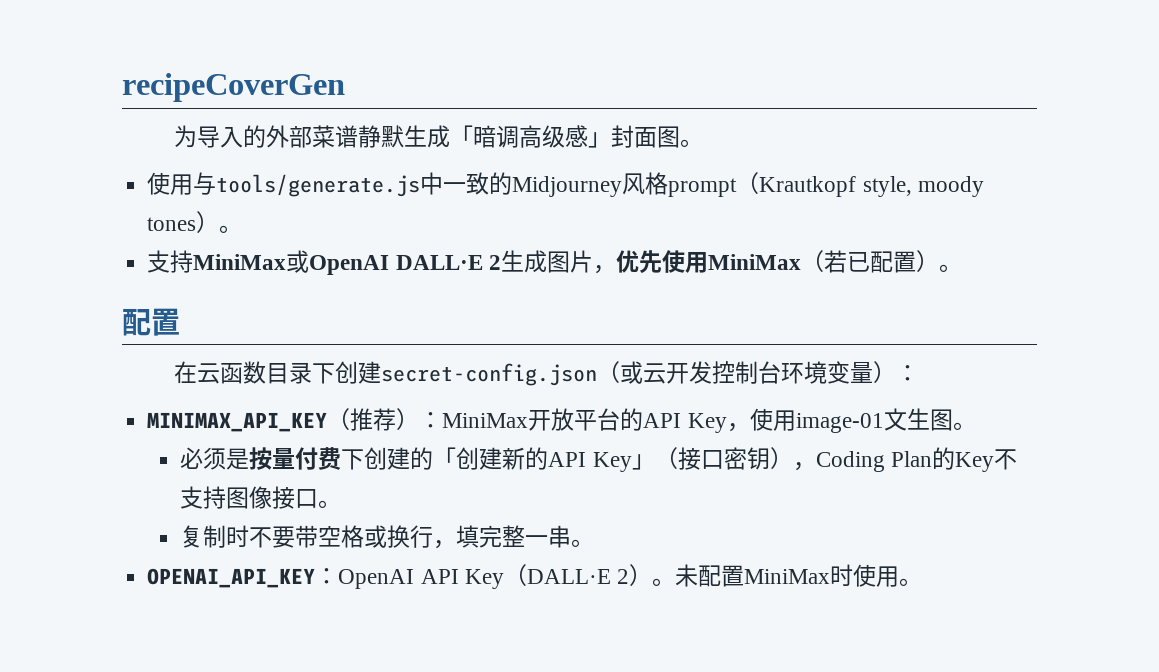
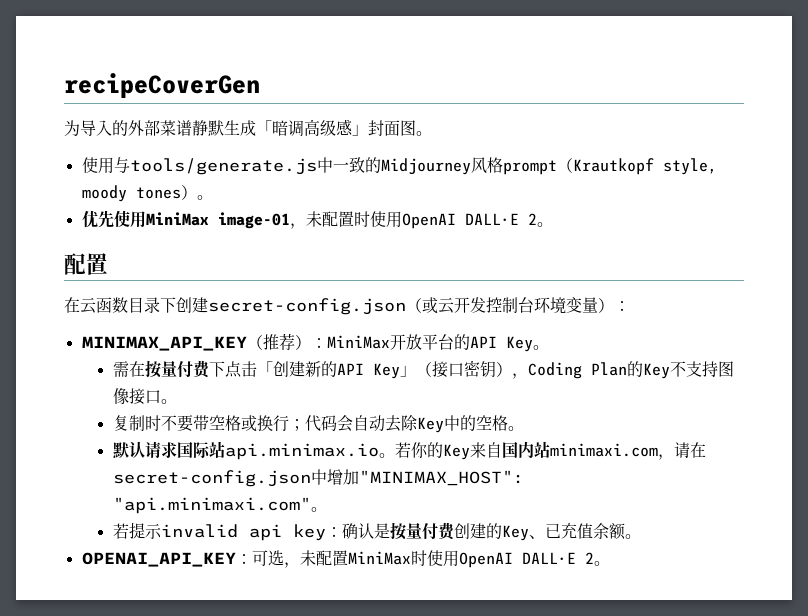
- 支持MiniMax或OpenAI DALL·E 2生成图片，优先使用MiniMax（若已配置）。
+ 优先使用MiniMax image-01，未配置时使用OpenAI DALL·E 2。
- MINIMAX_API_KEY（推荐）：MiniMax开放平台的API Key，使用image-01文生图。
- 必须是按量付费下创建的「创建新的API Key」（接口密钥），Coding Plan的Key不支持图像接口。
+ MINIMAX_API_KEY（推荐）：MiniMax开放平台的API Key。
+ 需在按量付费下点击「创建新的API Key」（接口密钥），Coding Plan的Key不支持图像接口。
- 复制时不要带空格或换行，填完整一串。
- OPENAI_API_KEY：OpenAI API Key（DALL·E 2）。未配置MiniMax时使用。
+ 复制时不要带空格或换行；代码会自动去除Key中的空格。
+ 默认请求国际站api.minimax.io。若你的Key来自国内站minimaxi.com，请在secret-config.json中增加"MINIMAX_HOST": "api.minimaxi.com"。
+ 若提示invalid api key：确认是按量付费创建的Key、已充值余额。
+ OPENAI_API_KEY：可选，未配置MiniMax时使用OpenAI DALL·E 2。

